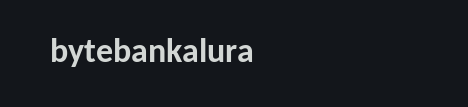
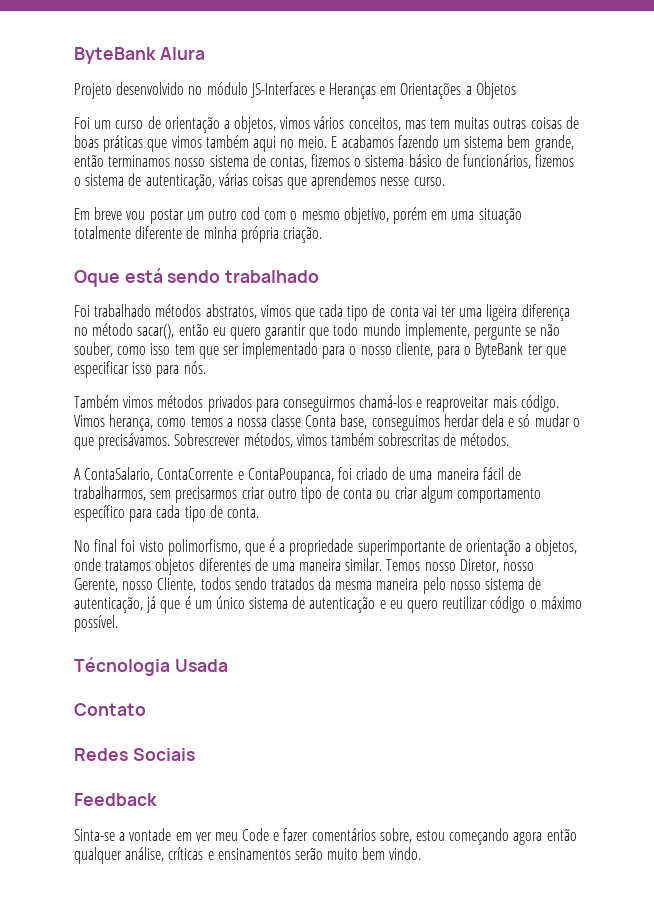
- bytebankalura
+ ByteBank Alura
+ Projeto desenvolvido no módulo JS-Interfaces e Heranças em Orientações a Objetos
+ Foi um curso de orientação a objetos, vimos vários conceitos, mas tem muitas outras coisas de boas práticas que vimos também aqui no meio. E acabamos fazendo um sistema bem grande, então terminamos nosso sistema de contas, fizemos o sistema básico de funcionários, fizemos o sistema de autenticação, várias coisas que aprendemos nesse curso.
+ Em breve vou postar um outro cod com o mesmo objetivo, porém em uma situação totalmente diferente de minha própria criação.
+ Oque está sendo trabalhado
+ Foi trabalhado métodos abstratos, vimos que cada tipo de conta vai ter uma ligeira diferença no método sacar(), então eu quero garantir que todo mundo implemente, pergunte se não souber, como isso tem que ser implementado para o nosso cliente, para o ByteBank ter que especificar isso para nós.
+ Também vimos métodos privados para conseguirmos chamá-los e reaproveitar mais código. Vimos herança, como temos a nossa classe Conta base, conseguimos herdar dela e só mudar o que precisávamos. Sobrescrever métodos, vimos também sobrescritas de métodos.
+ A ContaSalario, ContaCorrente e ContaPoupanca, foi criado de uma maneira fácil de trabalharmos, sem precisarmos criar outro tipo de conta ou criar algum comportamento específico para cada tipo de conta.
+ No final foi visto polimorfismo, que é a propriedade superimportante de orientação a objetos, onde tratamos objetos diferentes de uma maneira similar. Temos nosso Diretor, nosso Gerente, nosso Cliente, todos sendo tratados da mesma maneira pelo nosso sistema de autenticação, já que é um único sistema de autenticação e eu quero reutilizar código o máximo possível.
+ Técnologia Usada
+ Contato
+ Redes Sociais
+ Feedback
+ Sinta-se a vontade em ver meu Code e fazer comentários sobre, estou começando agora então qualquer análise, críticas e ensinamentos serão muito bem vindo.

